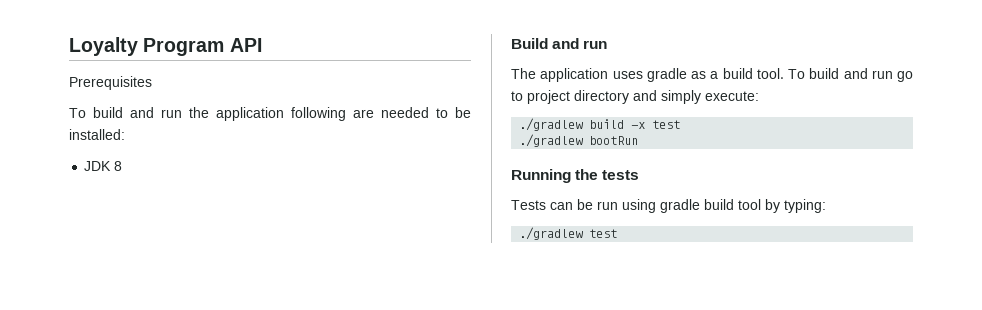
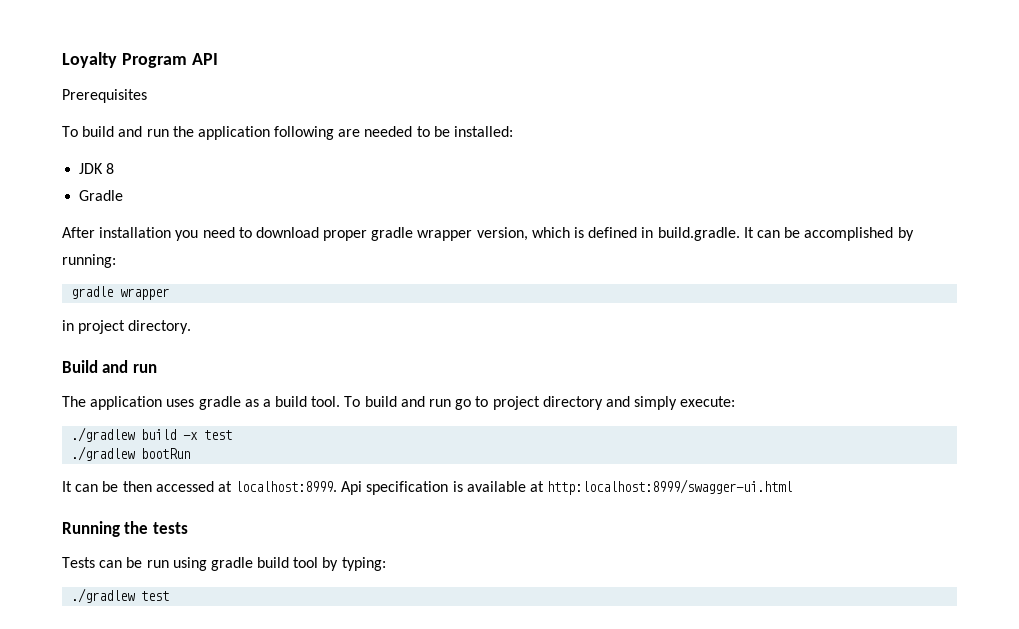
+ Gradle
+ After installation you need to download proper gradle wrapper version, which is defined in build.gradle. It can be accomplished by running:
+ gradle wrapper
+ in project directory.
+ It can be then accessed at localhost:8999. Api specification is available at http:localhost:8999/swagger-ui.html

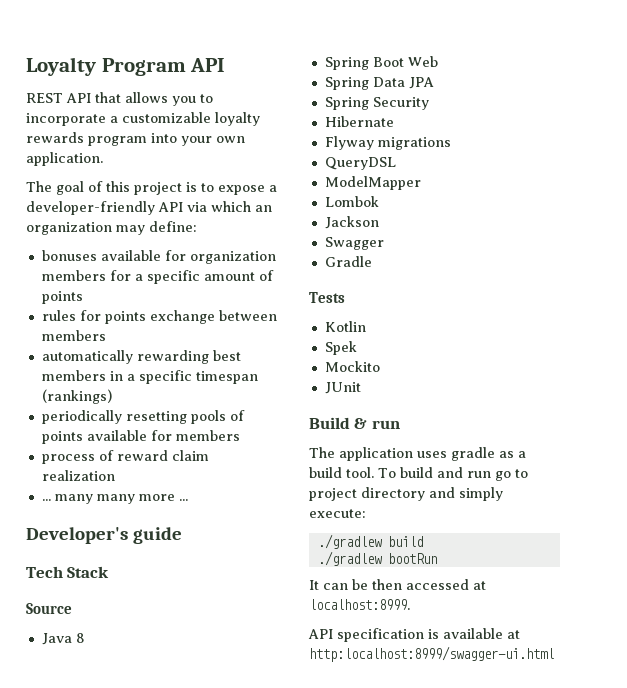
- Prerequisites
- To build and run the application following are needed to be installed:
- JDK 8
+ REST API that allows you to incorporate a customizable loyalty rewards program into your own application.
+ The goal of this project is to expose a developer-friendly API via which an organization may define:
+ bonuses available for organization members for a specific amount of points
+ rules for points exchange between members
+ automatically rewarding best members in a specific timespan (rankings)
+ periodically resetting pools of points available for members
+ process of reward claim realization
+ ... many many more ...
+ Developer's guide
+ Tech Stack
+ Source
+ Java 8
+ Spring Boot Web
+ Spring Data JPA
+ Spring Security
+ Hibernate
+ Flyway migrations
+ QueryDSL
+ ModelMapper
+ Lombok
+ Jackson
+ Swagger
  Gradle
- After installation you need to download proper gradle wrapper version, which is defined in build.gradle. It can be accomplished by running:
- gradle wrapper
- in project directory.
+ Tests
+ Kotlin
+ Spek
+ Mockito
+ JUnit
- Build and run
+ Build & run
- ./gradlew build -x test
+ ./gradlew build
- It can be then accessed at localhost:8999. Api specification is available at http:localhost:8999/swagger-ui.html
+ It can be then accessed at localhost:8999.
+ API specification is available at http:localhost:8999/swagger-ui.html
- Running the tests
- Tests can be run using gradle build tool by typing:
- ./gradlew test

